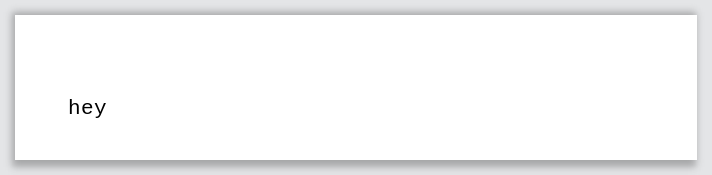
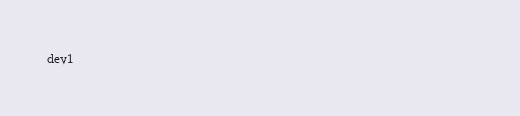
- hey
+ dev1

